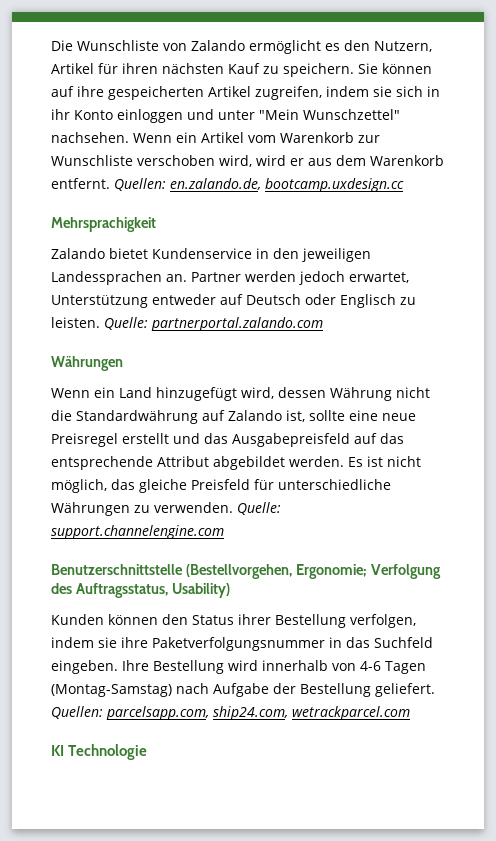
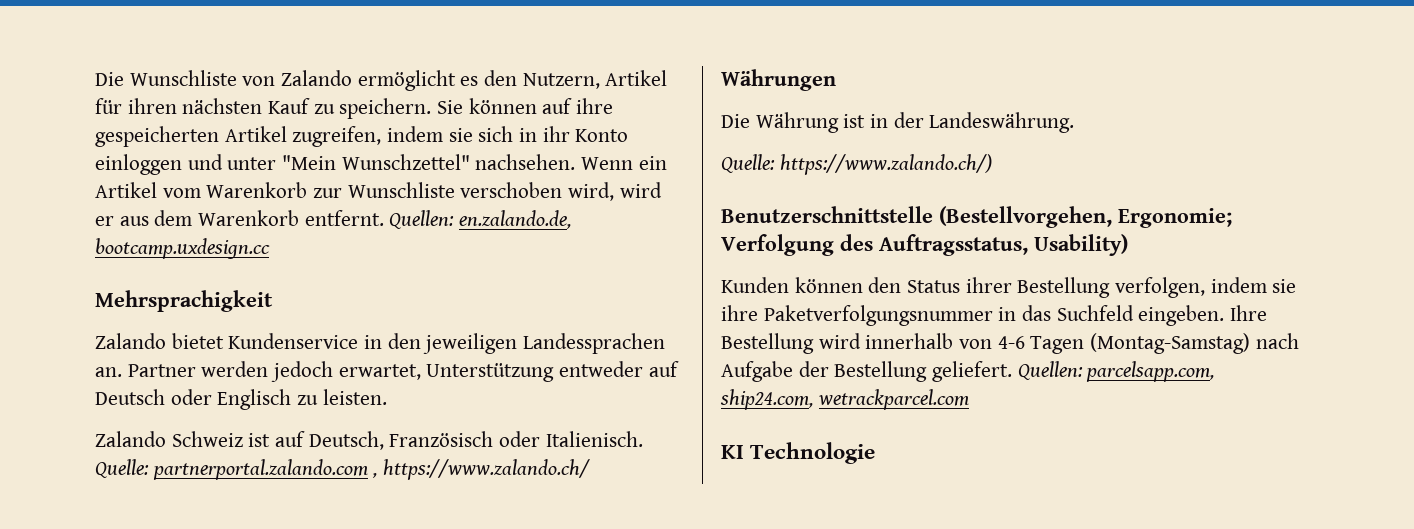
- Partner werden jedoch erwartet, Unterstützung entweder auf Deutsch oder Englisch zu leisten. Quelle: partnerportal.zalando.com
+ Partner werden jedoch erwartet, Unterstützung entweder auf Deutsch oder Englisch zu leisten.
+ Zalando Schweiz ist auf Deutsch, Französisch oder Italienisch. Quelle: partnerportal.zalando.com , https://www.zalando.ch/
- Wenn ein Land hinzugefügt wird, dessen Währung nicht die Standardwährung auf Zalando ist, sollte eine neue Preisregel erstellt und das Ausgabepreisfeld auf das entsprechende Attribut abgebildet werden. Es ist nicht möglich, das gleiche Preisfeld für unterschiedliche Währungen zu verwenden. Quelle: support.channelengine.com
+ Die Währung ist in der Landeswährung.
+ Quelle: https://www.zalando.ch/)

